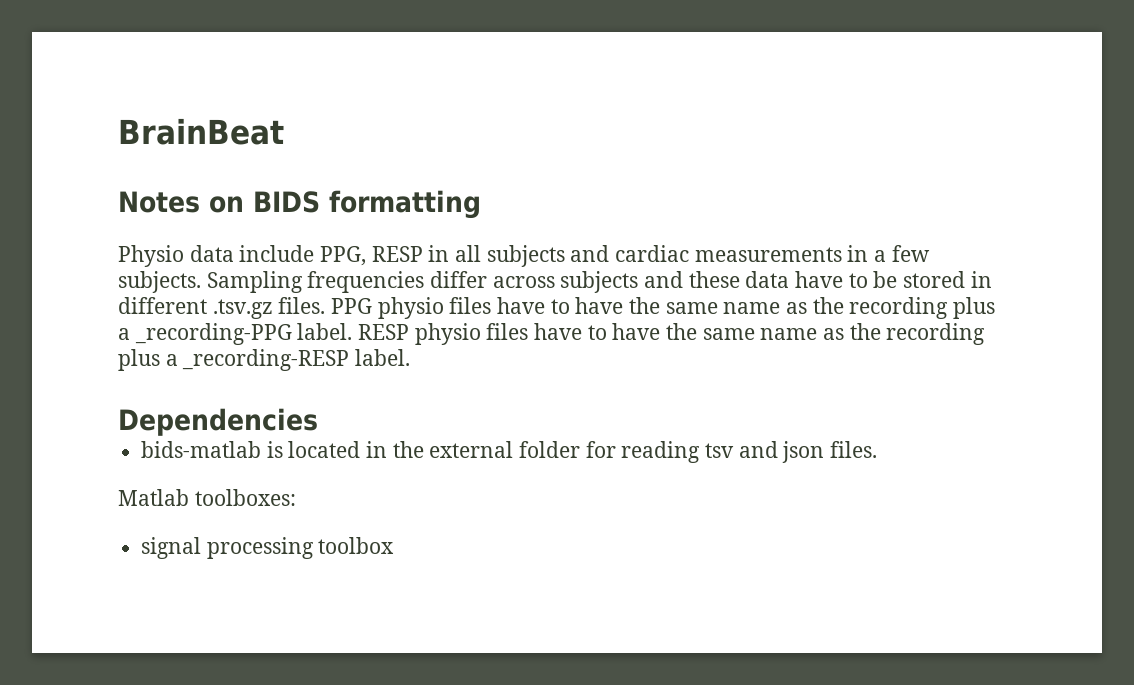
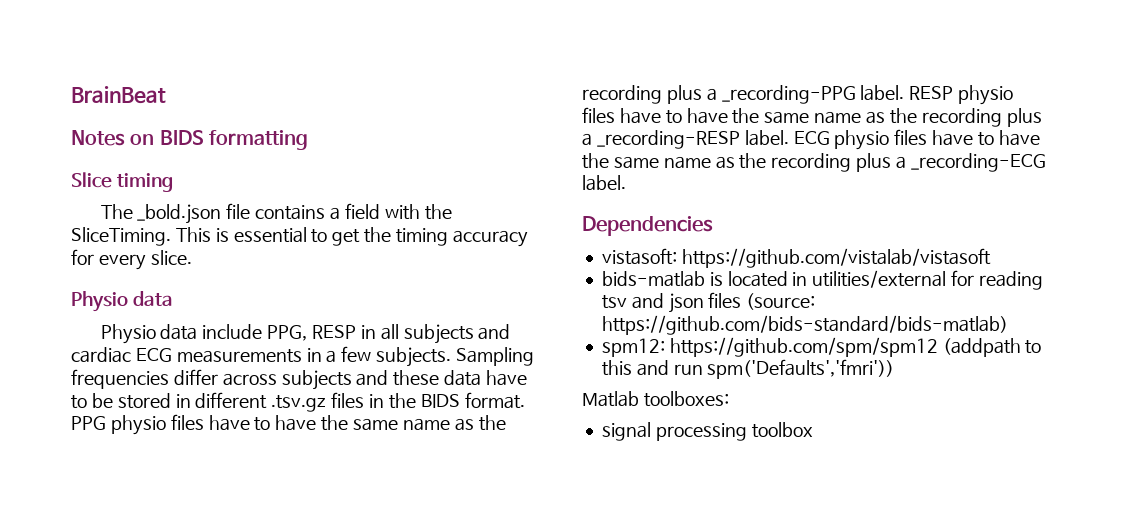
+ Slice timing
+ The _bold.json file contains a field with the SliceTiming. This is essential to get the timing accuracy for every slice.
+ Physio data
- Physio data include PPG, RESP in all subjects and cardiac measurements in a few subjects.
+ Physio data include PPG, RESP in all subjects and cardiac ECG measurements in a few subjects.
- Sampling frequencies differ across subjects and these data have to be stored in different .tsv.gz files.
+ Sampling frequencies differ across subjects and these data have to be stored in different .tsv.gz files in the BIDS format.
+ ECG physio files have to have the same name as the recording plus a _recording-ECG label.
+ vistasoft: https://github.com/vistalab/vistasoft
- bids-matlab is located in the external folder for reading tsv and json files.
+ bids-matlab is located in utilities/external for reading tsv and json files (source: https://github.com/bids-standard/bids-matlab)
+ spm12: https://github.com/spm/spm12 (addpath to this and run spm('Defaults','fmri'))

